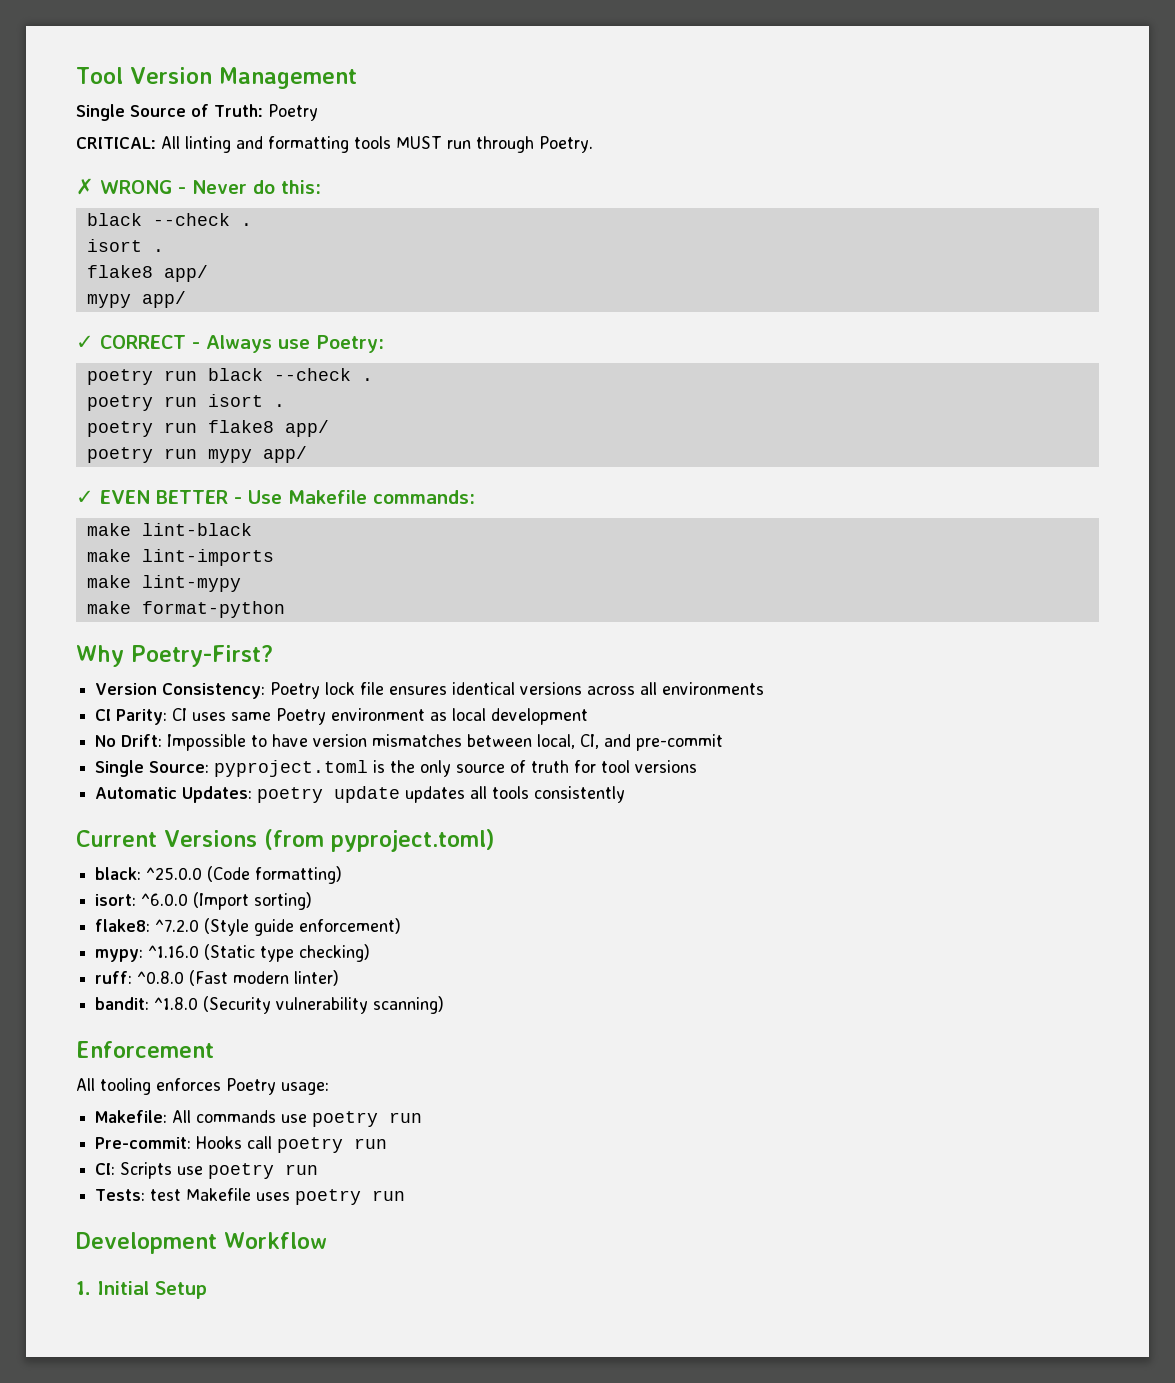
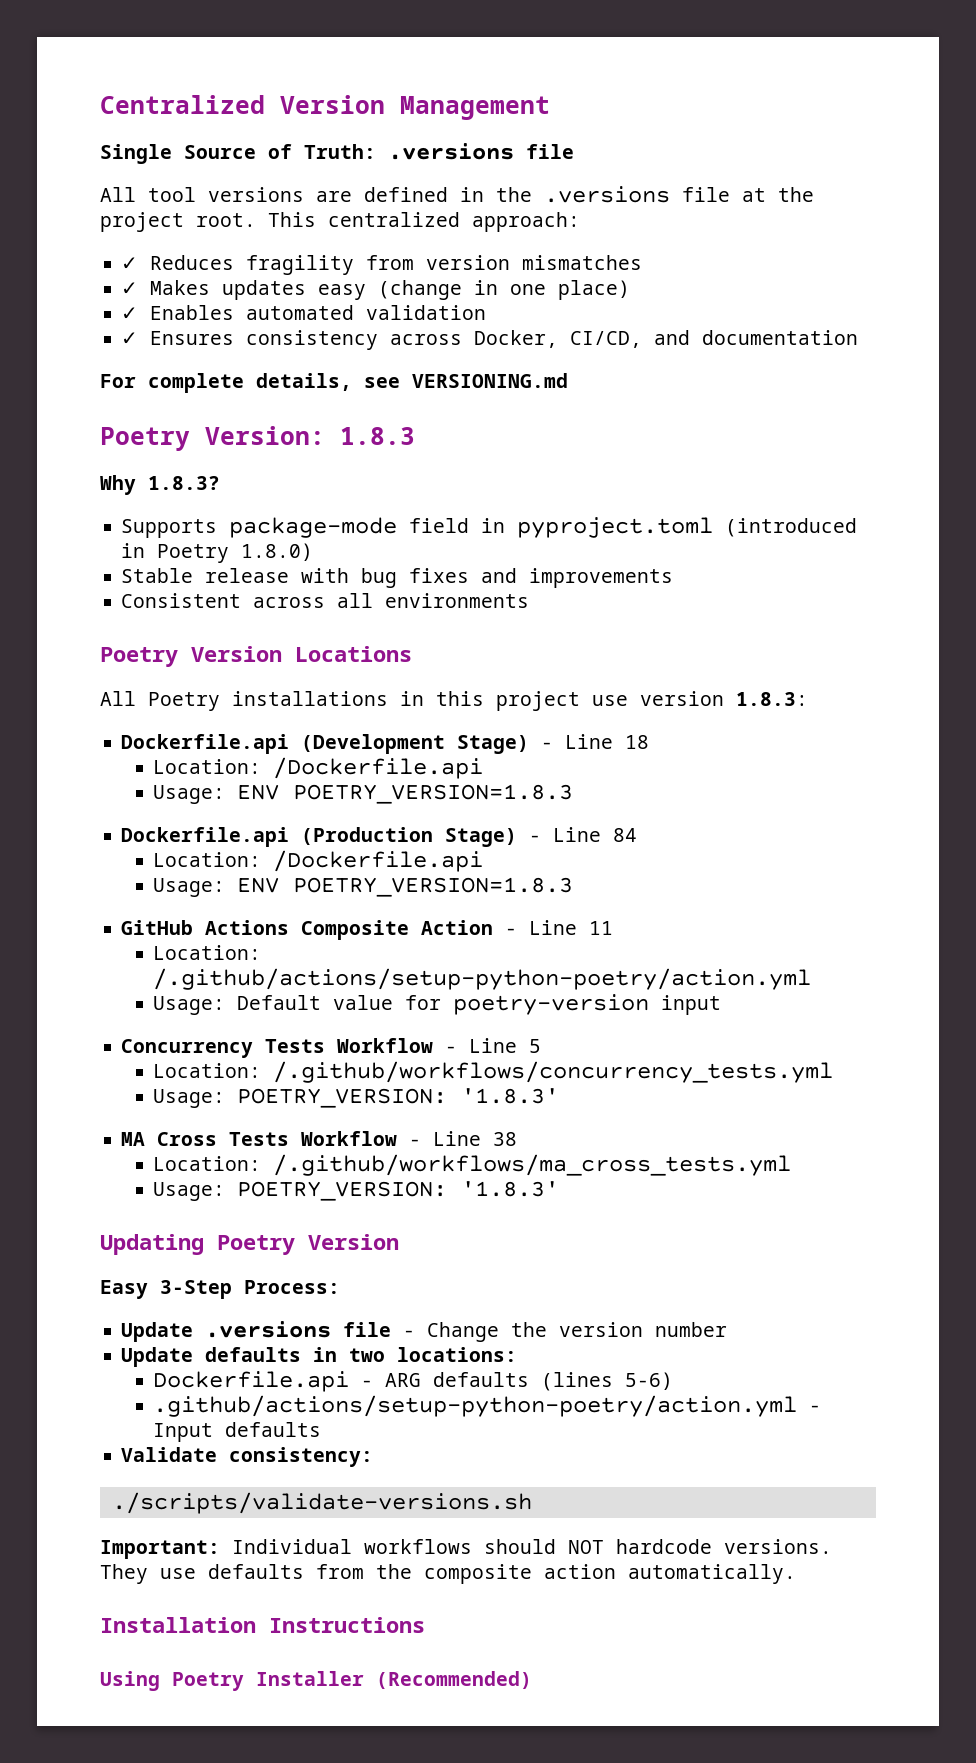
- Tool Version Management
+ Centralized Version Management
- Single Source of Truth: Poetry
- CRITICAL: All linting and formatting tools MUST run through Poetry.
- ✗ WRONG - Never do this:
- black --check .
- isort .
- flake8 app/
- mypy app/
- ✓ CORRECT - Always use Poetry:
- poetry run black --check .
- poetry run isort .
- poetry run flake8 app/
- poetry run mypy app/
- ✓ EVEN BETTER - Use Makefile commands:
- make lint-black
- make lint-imports
- make lint-mypy
- make format-python
- Why Poetry-First?
- Version Consistency: Poetry lock file ensures identical versions across all environments
- CI Parity: CI uses same Poetry environment as local development
- No Drift: Impossible to have version mismatches between local, CI, and pre-commit
- Single Source: pyproject.toml is the only source of truth for tool versions
- Automatic Updates: poetry update updates all tools consistently
- Current Versions (from pyproject.toml)
- black: ^25.0.0 (Code formatting)
- isort: ^6.0.0 (Import sorting)
- flake8: ^7.2.0 (Style guide enforcement)
- mypy: ^1.16.0 (Static type checking)
- ruff: ^0.8.0 (Fast modern linter)
- bandit: ^1.8.0 (Security vulnerability scanning)
- Enforcement
- All tooling enforces Poetry usage:
- Makefile: All commands use poetry run
- Pre-commit: Hooks call poetry run
- CI: Scripts use poetry run
- Tests: test Makefile uses poetry run
- Development Workflow
- 1. Initial Setup
+ Single Source of Truth: .versions file
+ All tool versions are defined in the .versions file at the project root. This centralized approach:
+ ✓ Reduces fragility from version mismatches
+ ✓ Makes updates easy (change in one place)
+ ✓ Enables automated validation
+ ✓ Ensures consistency across Docker, CI/CD, and documentation
+ For complete details, see VERSIONING.md
+ Poetry Version: 1.8.3
+ Why 1.8.3?
+ Supports package-mode field in pyproject.toml (introduced in Poetry 1.8.0)
+ Stable release with bug fixes and improvements
+ Consistent across all environments
+ Poetry Version Locations
+ All Poetry installations in this project use version 1.8.3:
+ Dockerfile.api (Development Stage) - Line 18
+ Location: /Dockerfile.api
+ Usage: ENV POETRY_VERSION=1.8.3
+ Dockerfile.api (Production Stage) - Line 84
+ Location: /Dockerfile.api
+ Usage: ENV POETRY_VERSION=1.8.3
+ GitHub Actions Composite Action - Line 11
+ Location: /.github/actions/setup-python-poetry/action.yml
+ Usage: Default value for poetry-version input
+ Concurrency Tests Workflow - Line 5
+ Location: /.github/workflows/concurrency_tests.yml
+ Usage: POETRY_VERSION: '1.8.3'
+ MA Cross Tests Workflow - Line 38
+ Location: /.github/workflows/ma_cross_tests.yml
+ Usage: POETRY_VERSION: '1.8.3'
+ Updating Poetry Version
+ Easy 3-Step Process:
+ Update .versions file - Change the version number
+ Update defaults in two locations:
+ Dockerfile.api - ARG defaults (lines 5-6)
+ .github/actions/setup-python-poetry/action.yml - Input defaults
+ Validate consistency:
+ ./scripts/validate-versions.sh
+ Important: Individual workflows should NOT hardcode versions. They use defaults from the composite action automatically.
+ Installation Instructions
+ Using Poetry Installer (Recommended)

